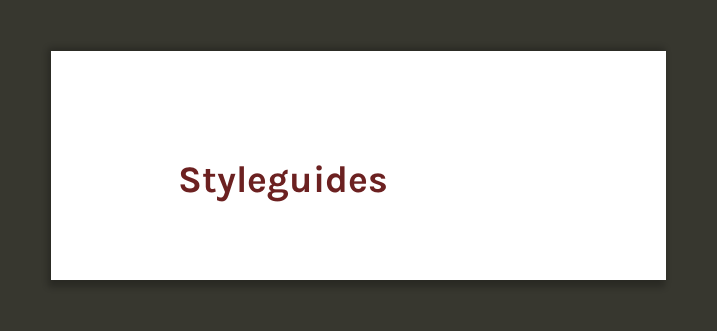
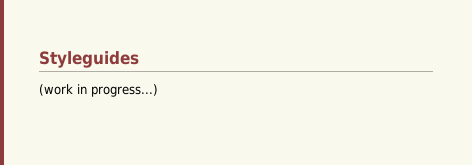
+ (work in progress...)

